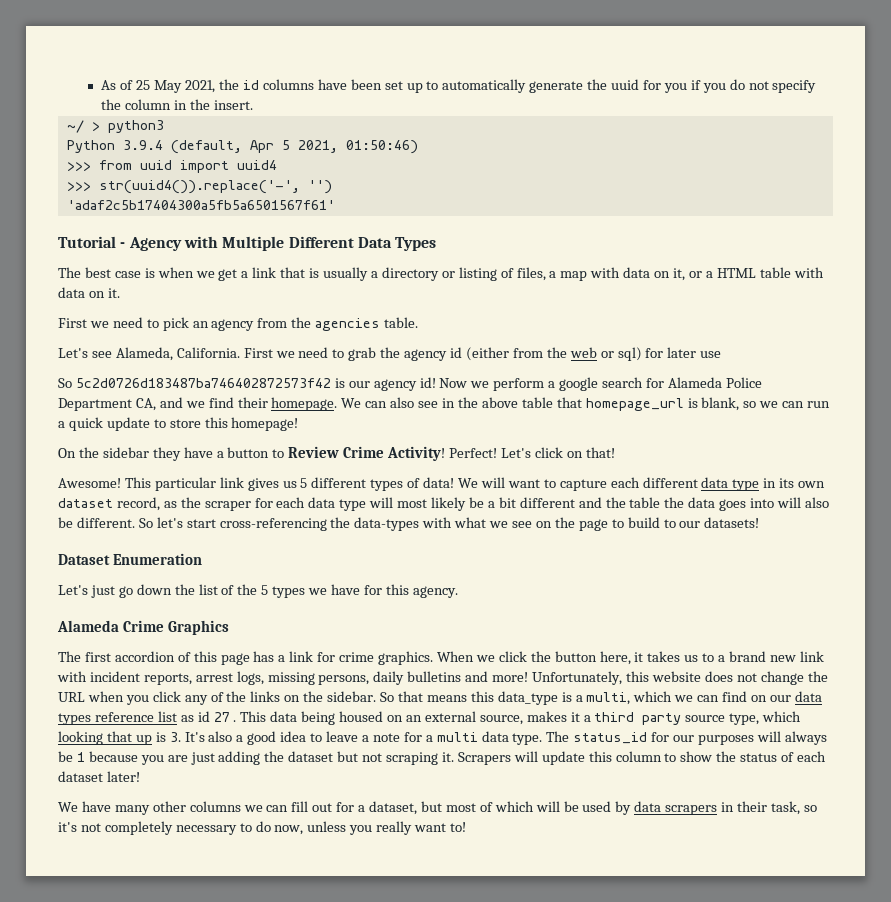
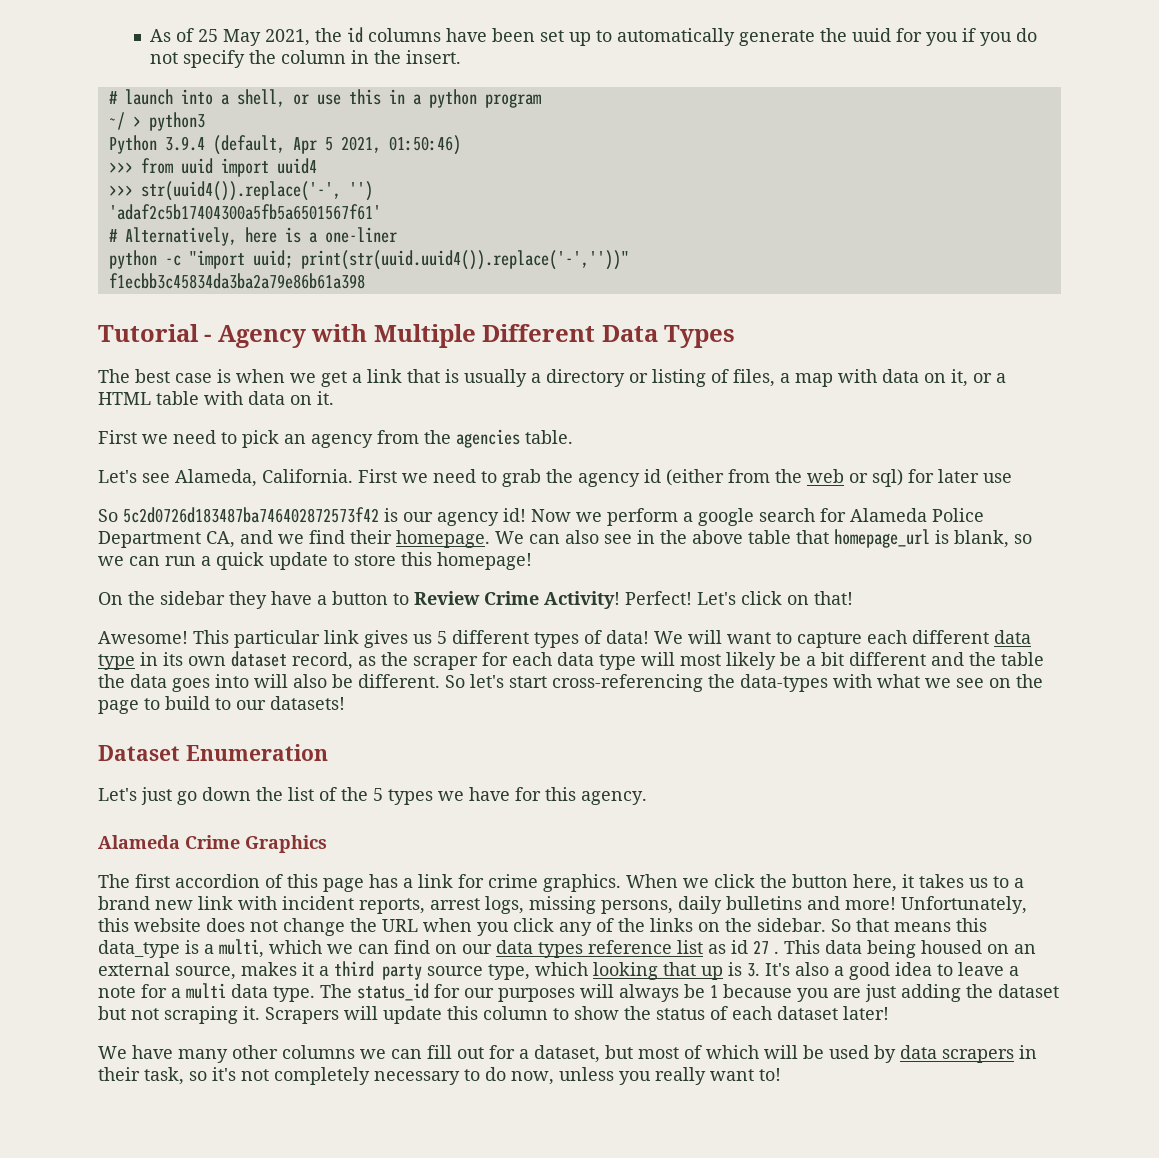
+ # launch into a shell, or use this in a python program
+ # Alternatively, here is a one-liner
+ python -c "import uuid; print(str(uuid.uuid4()).replace('-',''))"
+ f1ecbb3c45834da3ba2a79e86b61a398

